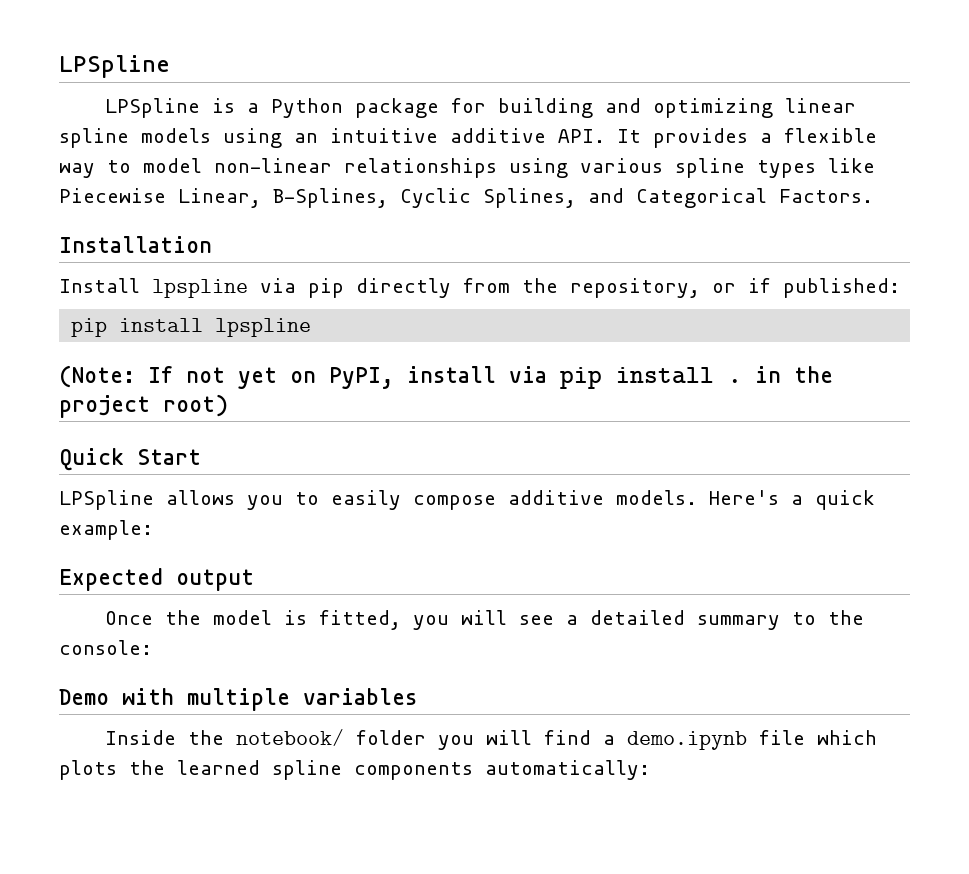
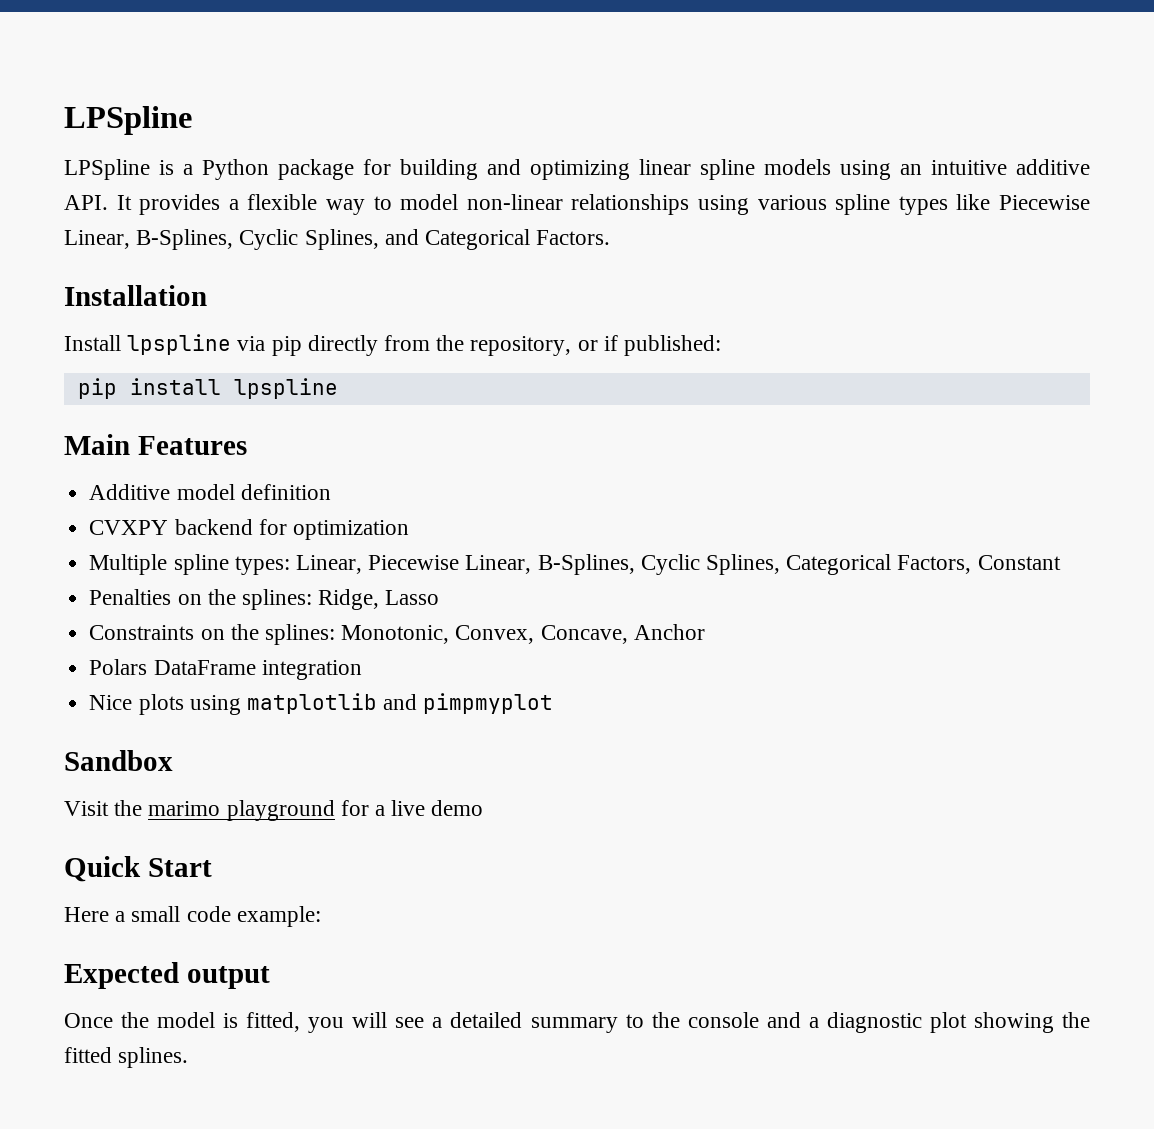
- (Note: If not yet on PyPI, install via pip install . in the project root)
+ Main Features
+ Additive model definition
+ CVXPY backend for optimization
+ Multiple spline types: Linear, Piecewise Linear, B-Splines, Cyclic Splines, Categorical Factors, Constant
+ Penalties on the splines: Ridge, Lasso
+ Constraints on the splines: Monotonic, Convex, Concave, Anchor
+ Polars DataFrame integration
+ Nice plots using matplotlib and pimpmyplot
+ Sandbox
+ Visit the marimo playground for a live demo
  Quick Start
- LPSpline allows you to easily compose additive models. Here's a quick example:
+ Here a small code example:
- Once the model is fitted, you will see a detailed summary to the console:
- Demo with multiple variables
- Inside the notebook/ folder you will find a demo.ipynb file which plots the learned spline components automatically:
+ Once the model is fitted, you will see a detailed summary to the console and a diagnostic plot showing the fitted splines.

